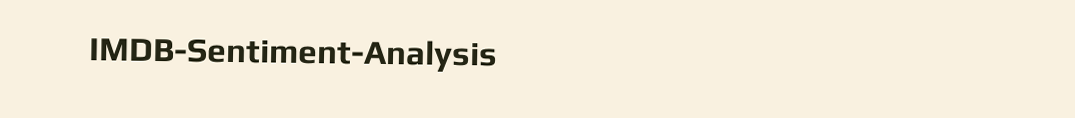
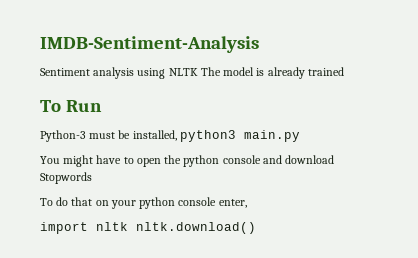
+ Sentiment analysis using NLTK The model is already trained
+ To Run
+ Python-3 must be installed, python3 main.py
+ You might have to open the python console and download Stopwords
+ To do that on your python console enter,
+ import nltk nltk.download()

